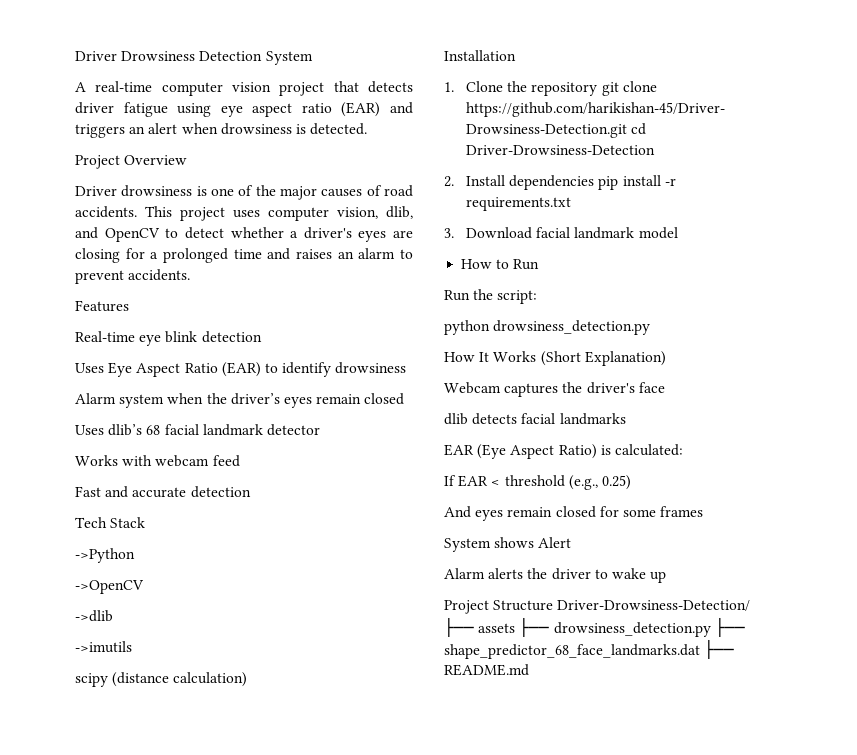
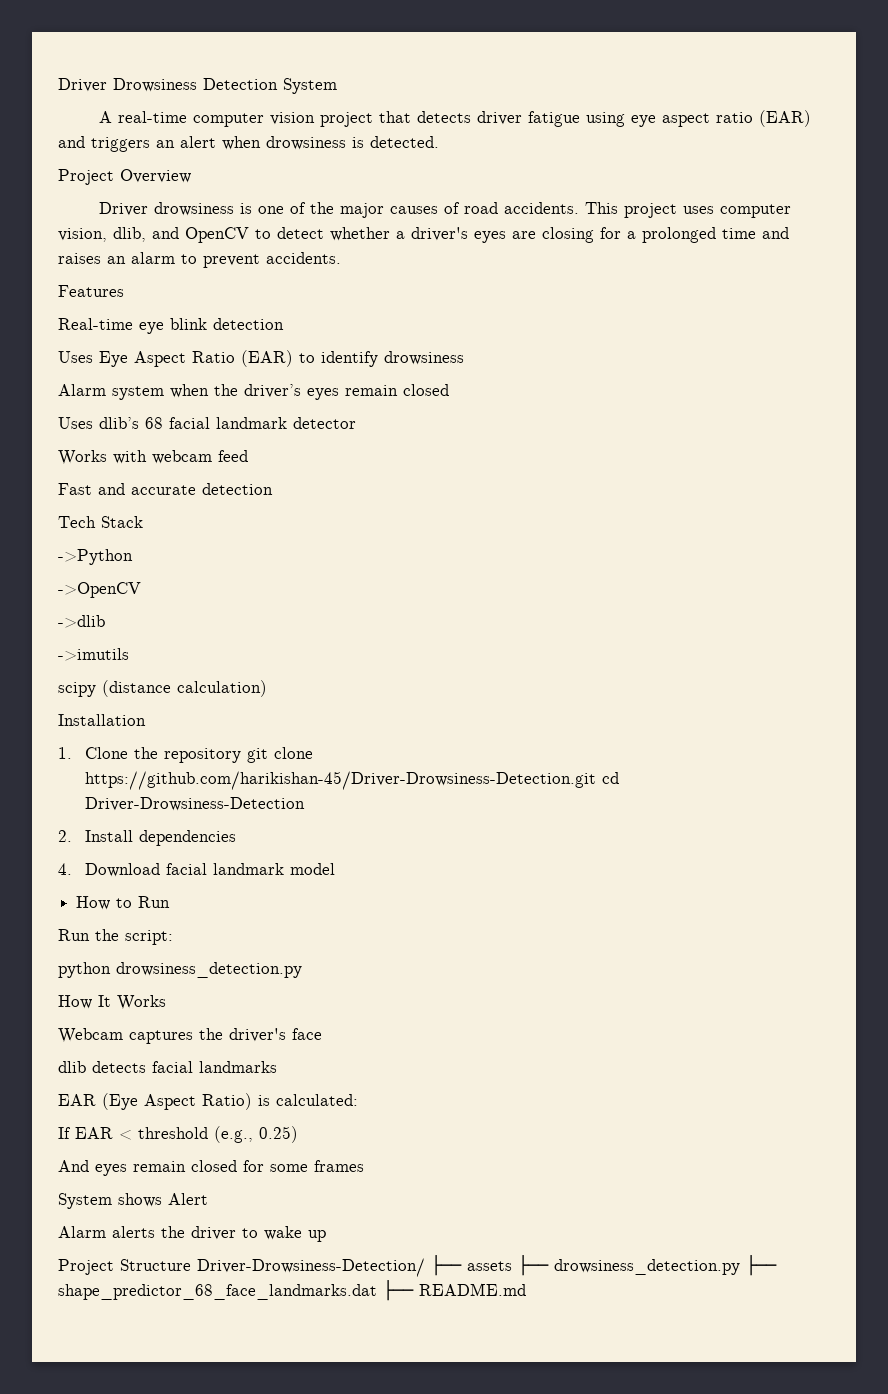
- 2. Install dependencies pip install -r requirements.txt
- 3. Download facial landmark model
+ 2. Install dependencies
+ 4. Download facial landmark model
- How It Works (Short Explanation)
+ How It Works

